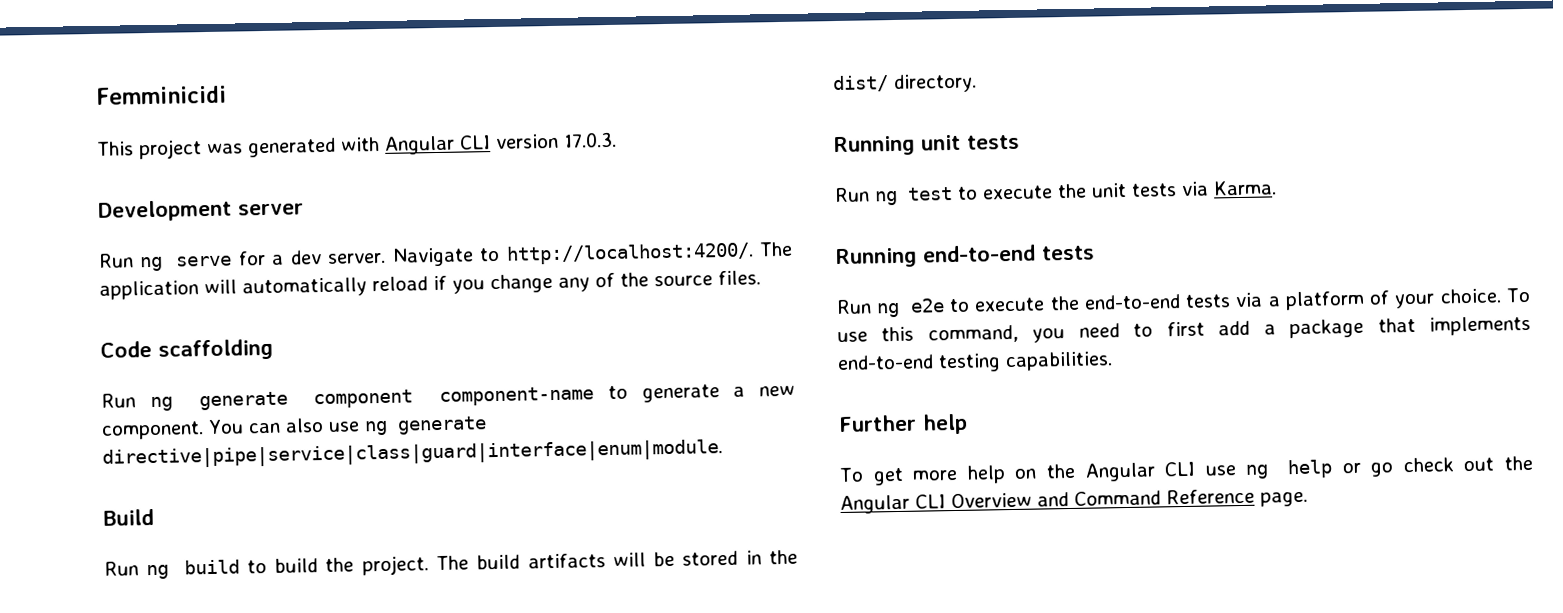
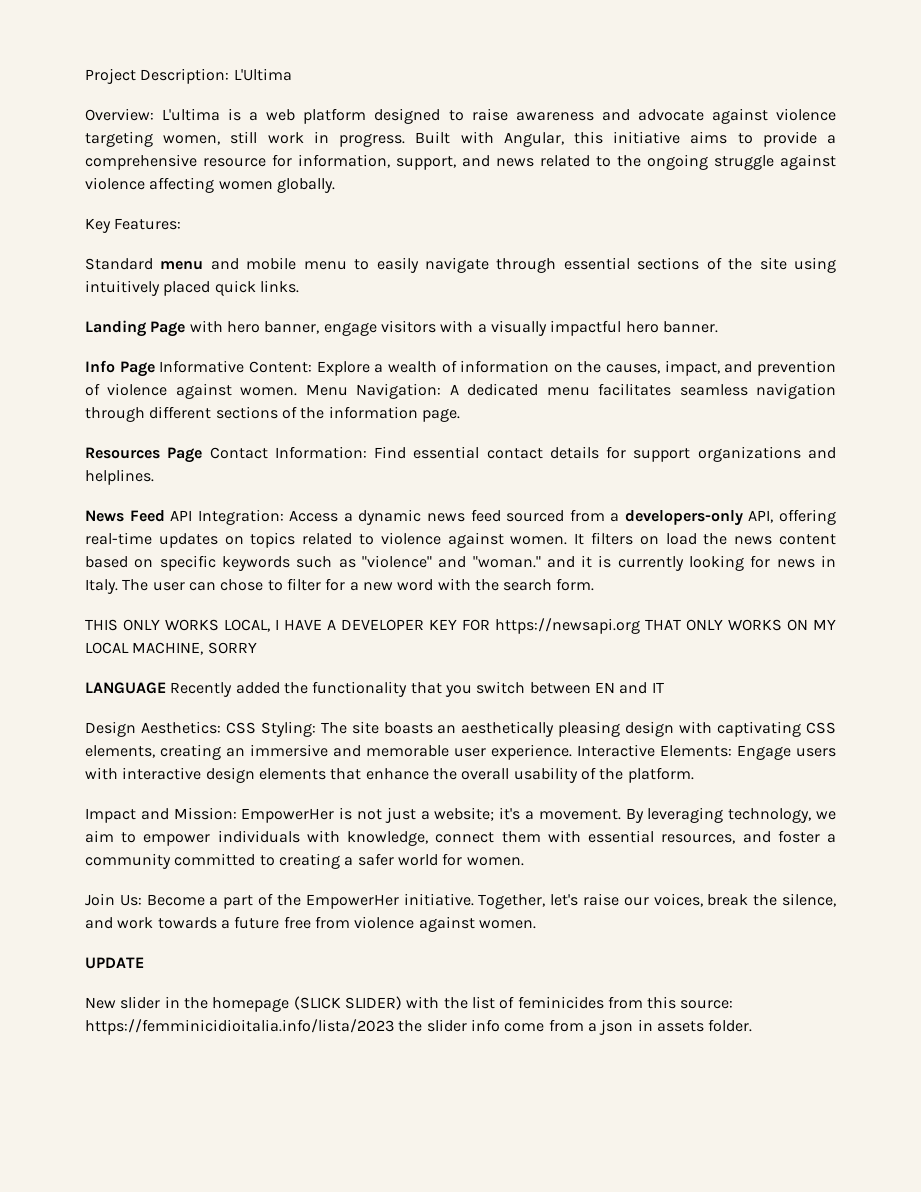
- Femminicidi
- This project was generated with Angular CLI version 17.0.3.
- Development server
- Run ng serve for a dev server. Navigate to http://localhost:4200/. The application will automatically reload if you change any of the source files.
- Code scaffolding
- Run ng generate component component-name to generate a new component. You can also use ng generate directive|pipe|service|class|guard|interface|enum|module.
- Build
- Run ng build to build the project. The build artifacts will be stored in the dist/ directory.
- Running unit tests
- Run ng test to execute the unit tests via Karma.
- Running end-to-end tests
- Run ng e2e to execute the end-to-end tests via a platform of your choice. To use this command, you need to first add a package that implements end-to-end testing capabilities.
- Further help
- To get more help on the Angular CLI use ng help or go check out the Angular CLI Overview and Command Reference page.
+ Project Description: L'Ultima
+ Overview: L'ultima is a web platform designed to raise awareness and advocate against violence targeting women, still work in progress. Built with Angular, this initiative aims to provide a comprehensive resource for information, support, and news related to the ongoing struggle against violence affecting women globally.
+ Key Features:
+ Standard menu and mobile menu to easily navigate through essential sections of the site using intuitively placed quick links.
+ Landing Page with hero banner, engage visitors with a visually impactful hero banner.
+ Info Page Informative Content: Explore a wealth of information on the causes, impact, and prevention of violence against women. Menu Navigation: A dedicated menu facilitates seamless navigation through different sections of the information page.
+ Resources Page Contact Information: Find essential contact details for support organizations and helplines.
+ News Feed API Integration: Access a dynamic news feed sourced from a developers-only API, offering real-time updates on topics related to violence against women. It filters on load the news content based on specific keywords such as "violence" and "woman." and it is currently looking for news in Italy. The user can chose to filter for a new word with the search form.
+ THIS ONLY WORKS LOCAL, I HAVE A DEVELOPER KEY FOR https://newsapi.org THAT ONLY WORKS ON MY LOCAL MACHINE, SORRY
+ LANGUAGE Recently added the functionality that you switch between EN and IT
+ Design Aesthetics: CSS Styling: The site boasts an aesthetically pleasing design with captivating CSS elements, creating an immersive and memorable user experience. Interactive Elements: Engage users with interactive design elements that enhance the overall usability of the platform.
+ Impact and Mission: EmpowerHer is not just a website; it's a movement. By leveraging technology, we aim to empower individuals with knowledge, connect them with essential resources, and foster a community committed to creating a safer world for women.
+ Join Us: Become a part of the EmpowerHer initiative. Together, let's raise our voices, break the silence, and work towards a future free from violence against women.
+ UPDATE
+ New slider in the homepage (SLICK SLIDER) with the list of feminicides from this source: https://femminicidioitalia.info/lista/2023 the slider info come from a json in assets folder.

